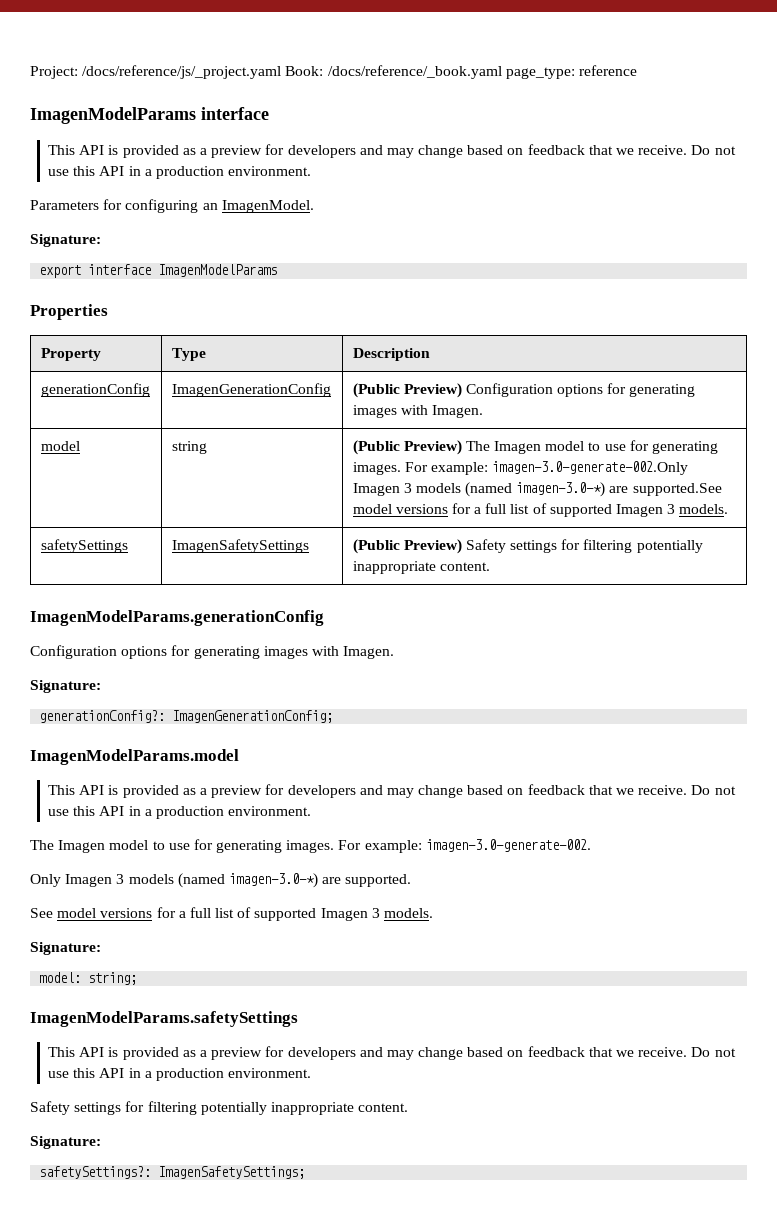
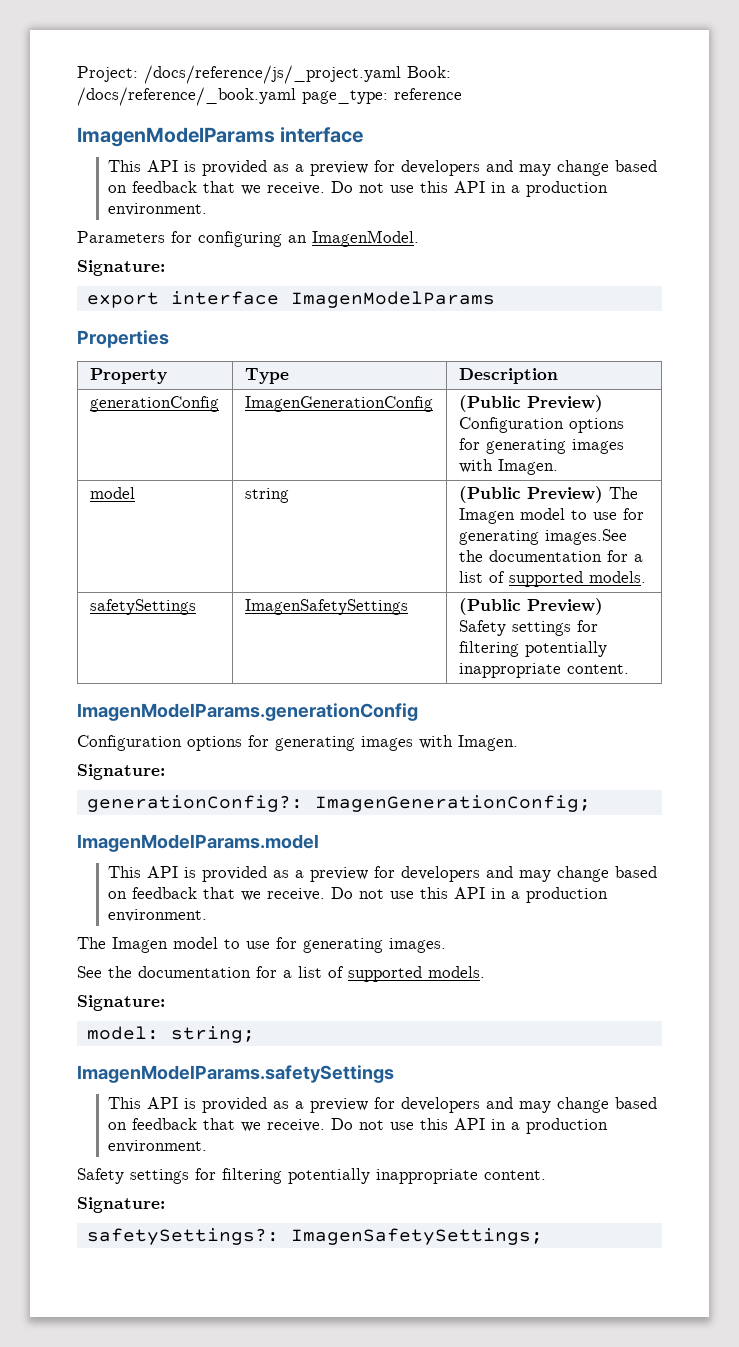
- model | string | (Public Preview) The Imagen model to use for generating images. For example: imagen-3.0-generate-002.Only Imagen 3 models (named imagen-3.0-*) are supported.See model versions for a full list of supported Imagen 3 models.
+ model | string | (Public Preview) The Imagen model to use for generating images.See the documentation for a list of supported models.
- For example: imagen-3.0-generate-002.
- Only Imagen 3 models (named imagen-3.0-*) are supported.
- See model versions for a full list of supported Imagen 3 models.
+ See the documentation for a list of supported models.

